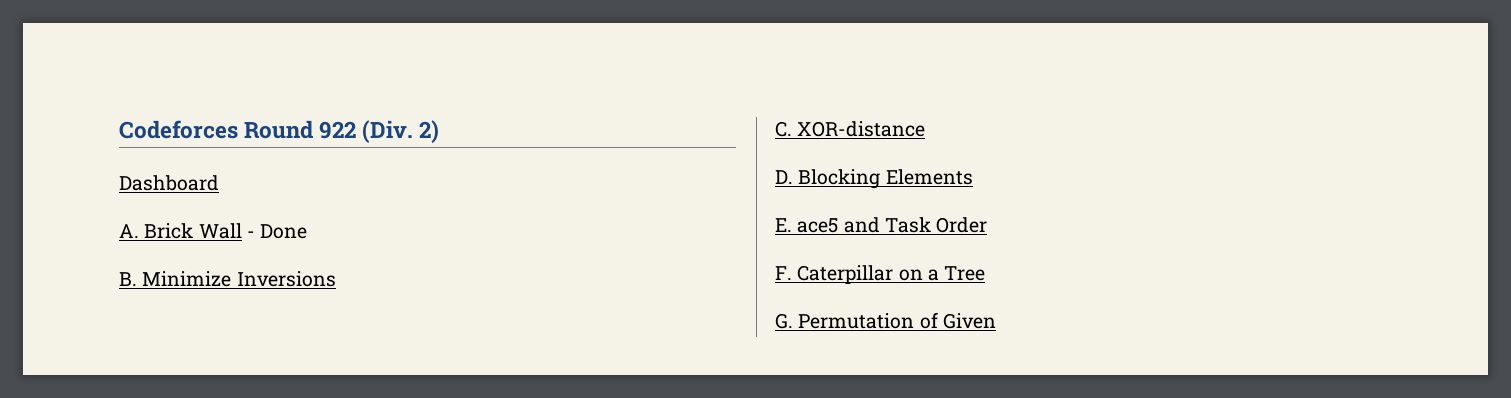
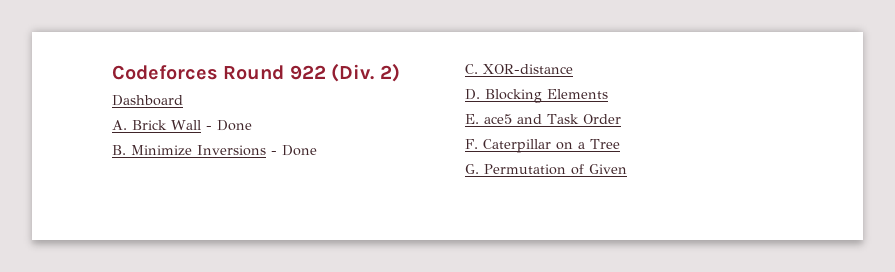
- B. Minimize Inversions
+ B. Minimize Inversions - Done

